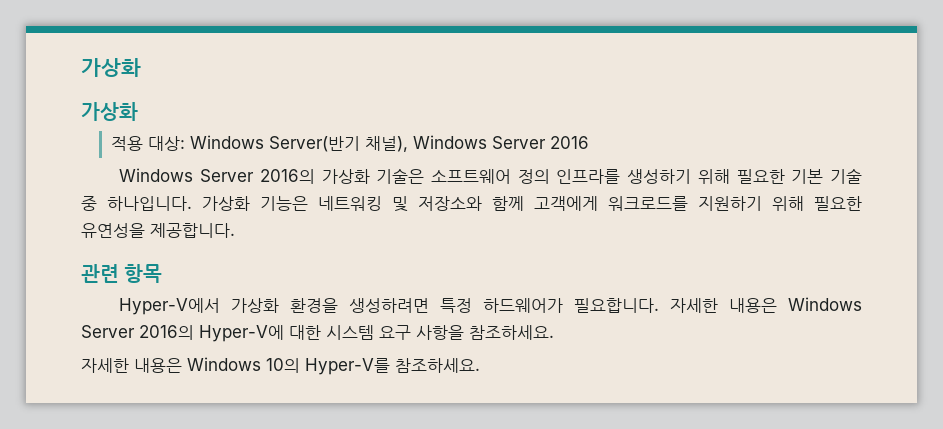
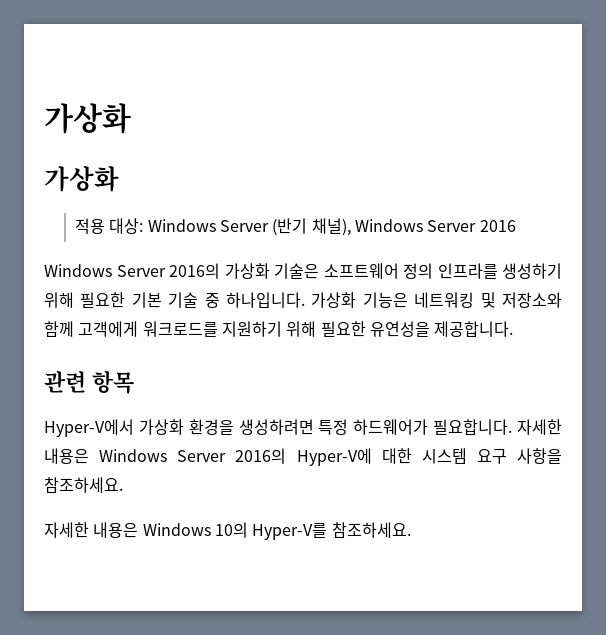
- 적용 대상: Windows Server(반기 채널), Windows Server 2016
+ 적용 대상: Windows Server (반기 채널), Windows Server 2016

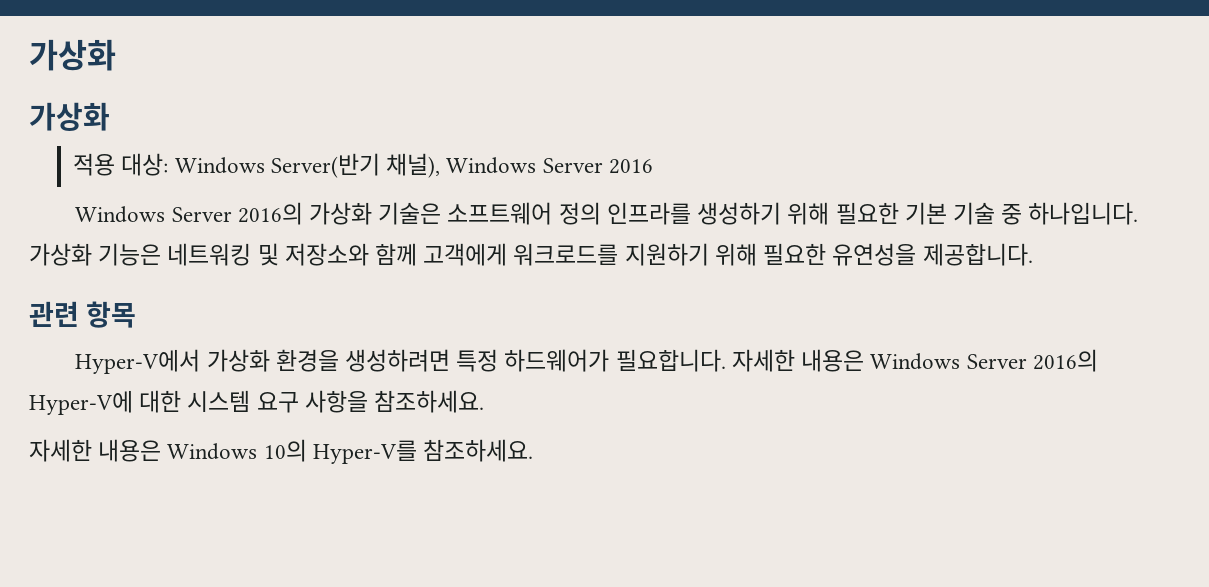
- 적용 대상: Windows Server (반기 채널), Windows Server 2016
+ 적용 대상: Windows Server(반기 채널), Windows Server 2016

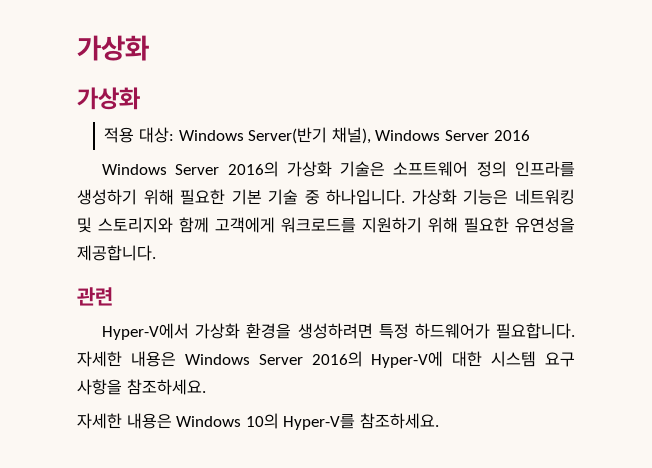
- 가상화 기능은 네트워킹 및 저장소와 함께 고객에게 워크로드를 지원하기 위해 필요한 유연성을 제공합니다.
+ 가상화 기능은 네트워킹 및 스토리지와 함께 고객에게 워크로드를 지원하기 위해 필요한 유연성을 제공합니다.
- 관련 항목
+ 관련

